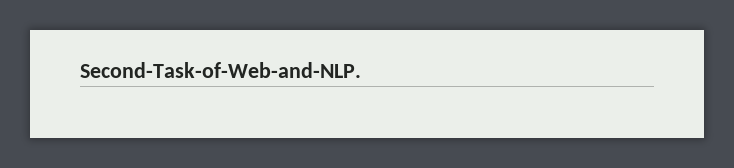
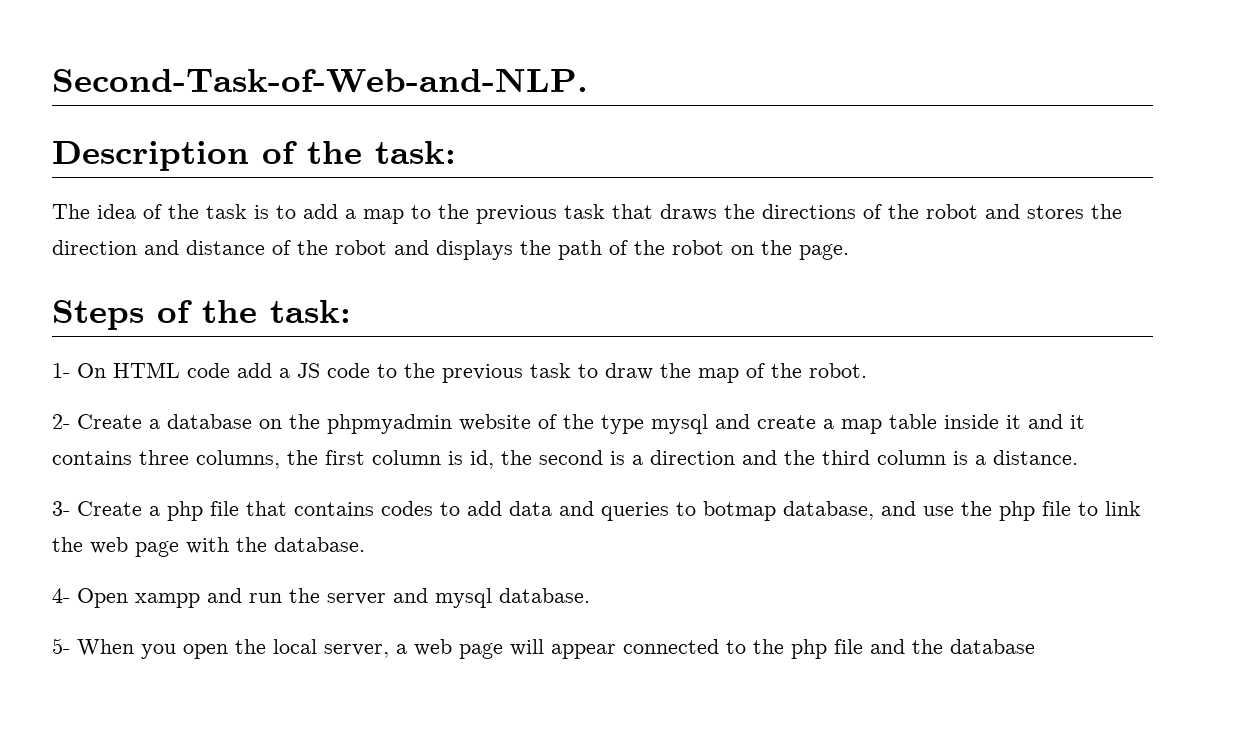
+ Description of the task:
+ The idea of the task is to add a map to the previous task that draws the directions of the robot and stores the direction and distance of the robot and displays the path of the robot on the page.
+ Steps of the task:
+ 1- On HTML code add a JS code to the previous task to draw the map of the robot.
+ 2- Create a database on the phpmyadmin website of the type mysql and create a map table inside it and it contains three columns, the first column is id, the second is a direction and the third column is a distance.
+ 3- Create a php file that contains codes to add data and queries to botmap database, and use the php file to link the web page with the database.
+ 4- Open xampp and run the server and mysql database.
+ 5- When you open the local server, a web page will appear connected to the php file and the database

